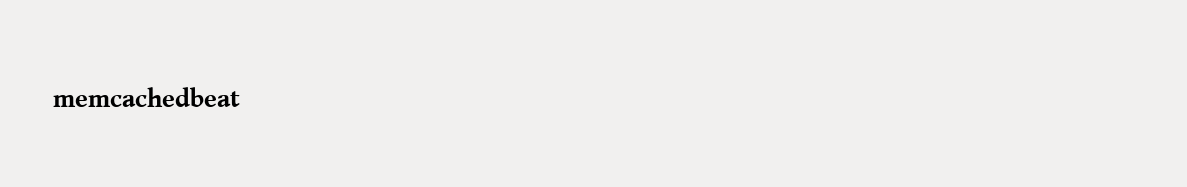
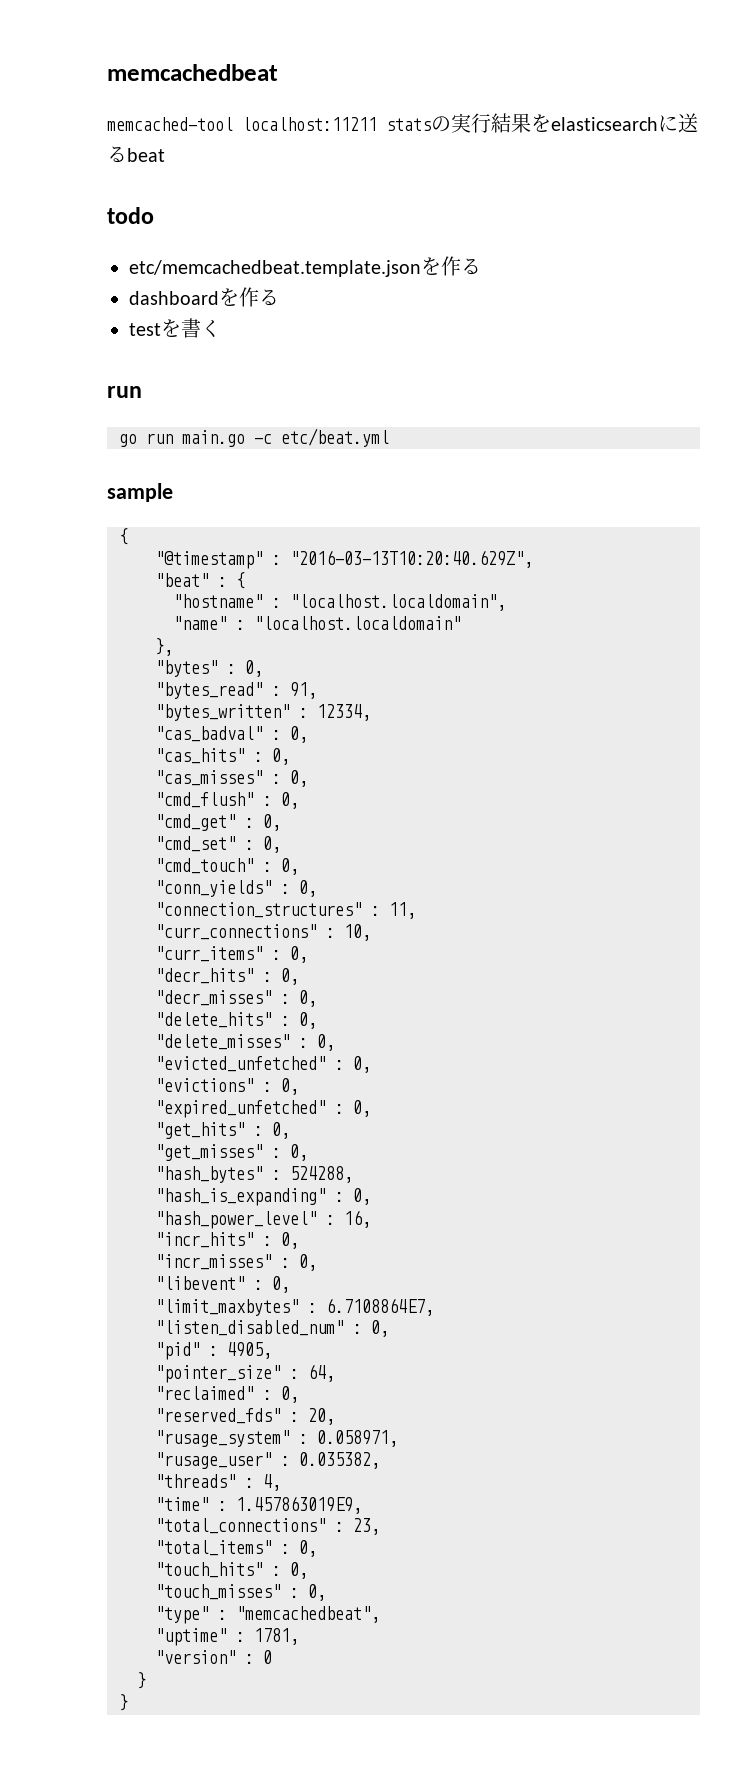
+ memcached-tool localhost:11211 statsの実行結果をelasticsearchに送るbeat
+ todo
+ etc/memcachedbeat.template.jsonを作る
+ dashboardを作る
+ testを書く
+ run
+ go run main.go -c etc/beat.yml
+ sample
+ {
+ "@timestamp" : "2016-03-13T10:20:40.629Z",
+ "beat" : {
+ "hostname" : "localhost.localdomain",
+ "name" : "localhost.localdomain"
+ },
+ "bytes" : 0,
+ "bytes_read" : 91,
+ "bytes_written" : 12334,
+ "cas_badval" : 0,
+ "cas_hits" : 0,
+ "cas_misses" : 0,
+ "cmd_flush" : 0,
+ "cmd_get" : 0,
+ "cmd_set" : 0,
+ "cmd_touch" : 0,
+ "conn_yields" : 0,
+ "connection_structures" : 11,
+ "curr_connections" : 10,
+ "curr_items" : 0,
+ "decr_hits" : 0,
+ "decr_misses" : 0,
+ "delete_hits" : 0,
+ "delete_misses" : 0,
+ "evicted_unfetched" : 0,
+ "evictions" : 0,
+ "expired_unfetched" : 0,
+ "get_hits" : 0,
+ "get_misses" : 0,
+ "hash_bytes" : 524288,
+ "hash_is_expanding" : 0,
+ "hash_power_level" : 16,
+ "incr_hits" : 0,
+ "incr_misses" : 0,
+ "libevent" : 0,
+ "limit_maxbytes" : 6.7108864E7,
+ "listen_disabled_num" : 0,
+ "pid" : 4905,
+ "pointer_size" : 64,
+ "reclaimed" : 0,
+ "reserved_fds" : 20,
+ "rusage_system" : 0.058971,
+ "rusage_user" : 0.035382,
+ "threads" : 4,
+ "time" : 1.457863019E9,
+ "total_connections" : 23,
+ "total_items" : 0,
+ "touch_hits" : 0,
+ "touch_misses" : 0,
+ "type" : "memcachedbeat",
+ "uptime" : 1781,
+ "version" : 0
+ }
+ }

